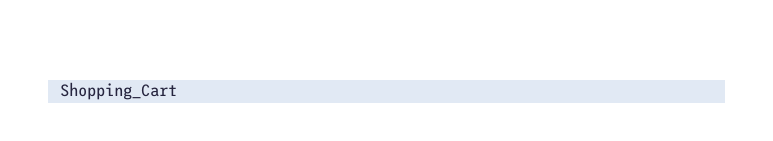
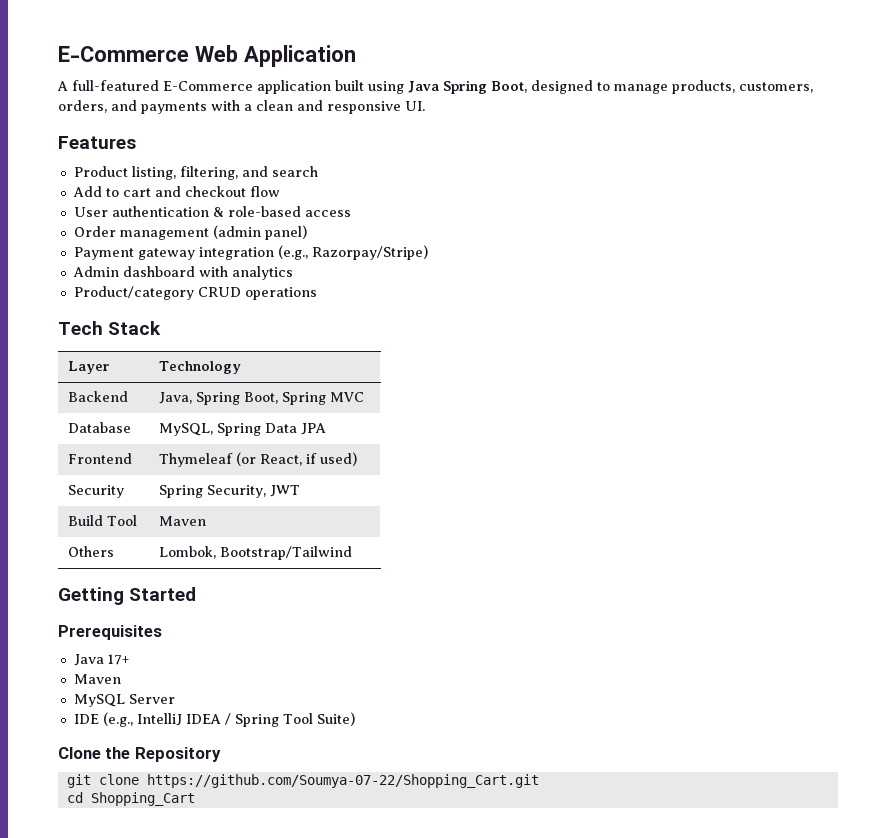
- Shopping_Cart
+ E-Commerce Web Application
+ A full-featured E-Commerce application built using Java Spring Boot, designed to manage products, customers, orders, and payments with a clean and responsive UI.
+ Features
+ Product listing, filtering, and search
+ Add to cart and checkout flow
+ User authentication & role-based access
+ Order management (admin panel)
+ Payment gateway integration (e.g., Razorpay/Stripe)
+ Admin dashboard with analytics
+ Product/category CRUD operations
+ Tech Stack
+ Layer | Technology
+ Backend | Java, Spring Boot, Spring MVC
+ Database | MySQL, Spring Data JPA
+ Frontend | Thymeleaf (or React, if used)
+ Security | Spring Security, JWT
+ Build Tool | Maven
+ Others | Lombok, Bootstrap/Tailwind
+ Getting Started
+ Prerequisites
+ Java 17+
+ Maven
+ MySQL Server
+ IDE (e.g., IntelliJ IDEA / Spring Tool Suite)
+ Clone the Repository
+ git clone https://github.com/Soumya-07-22/Shopping_Cart.git
+ cd Shopping_Cart

